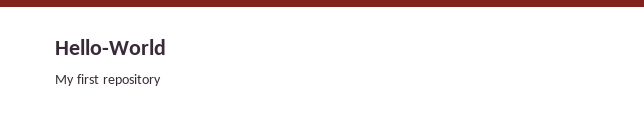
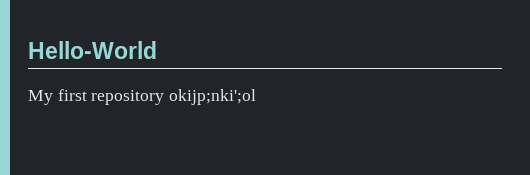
- My first repository
+ My first repository okijp;nki';ol

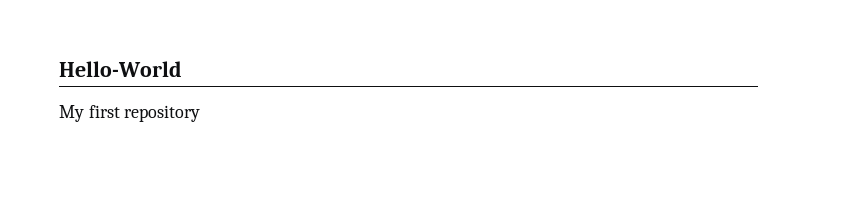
- My first repository okijp;nki';ol
+ My first repository

